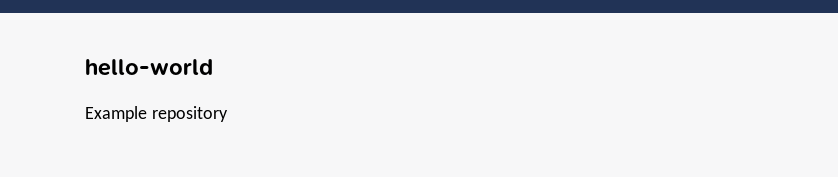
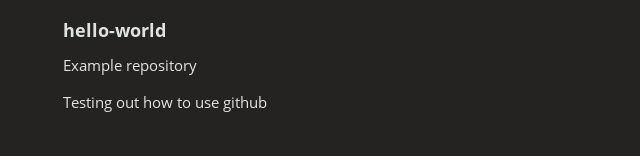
+ Testing out how to use github

